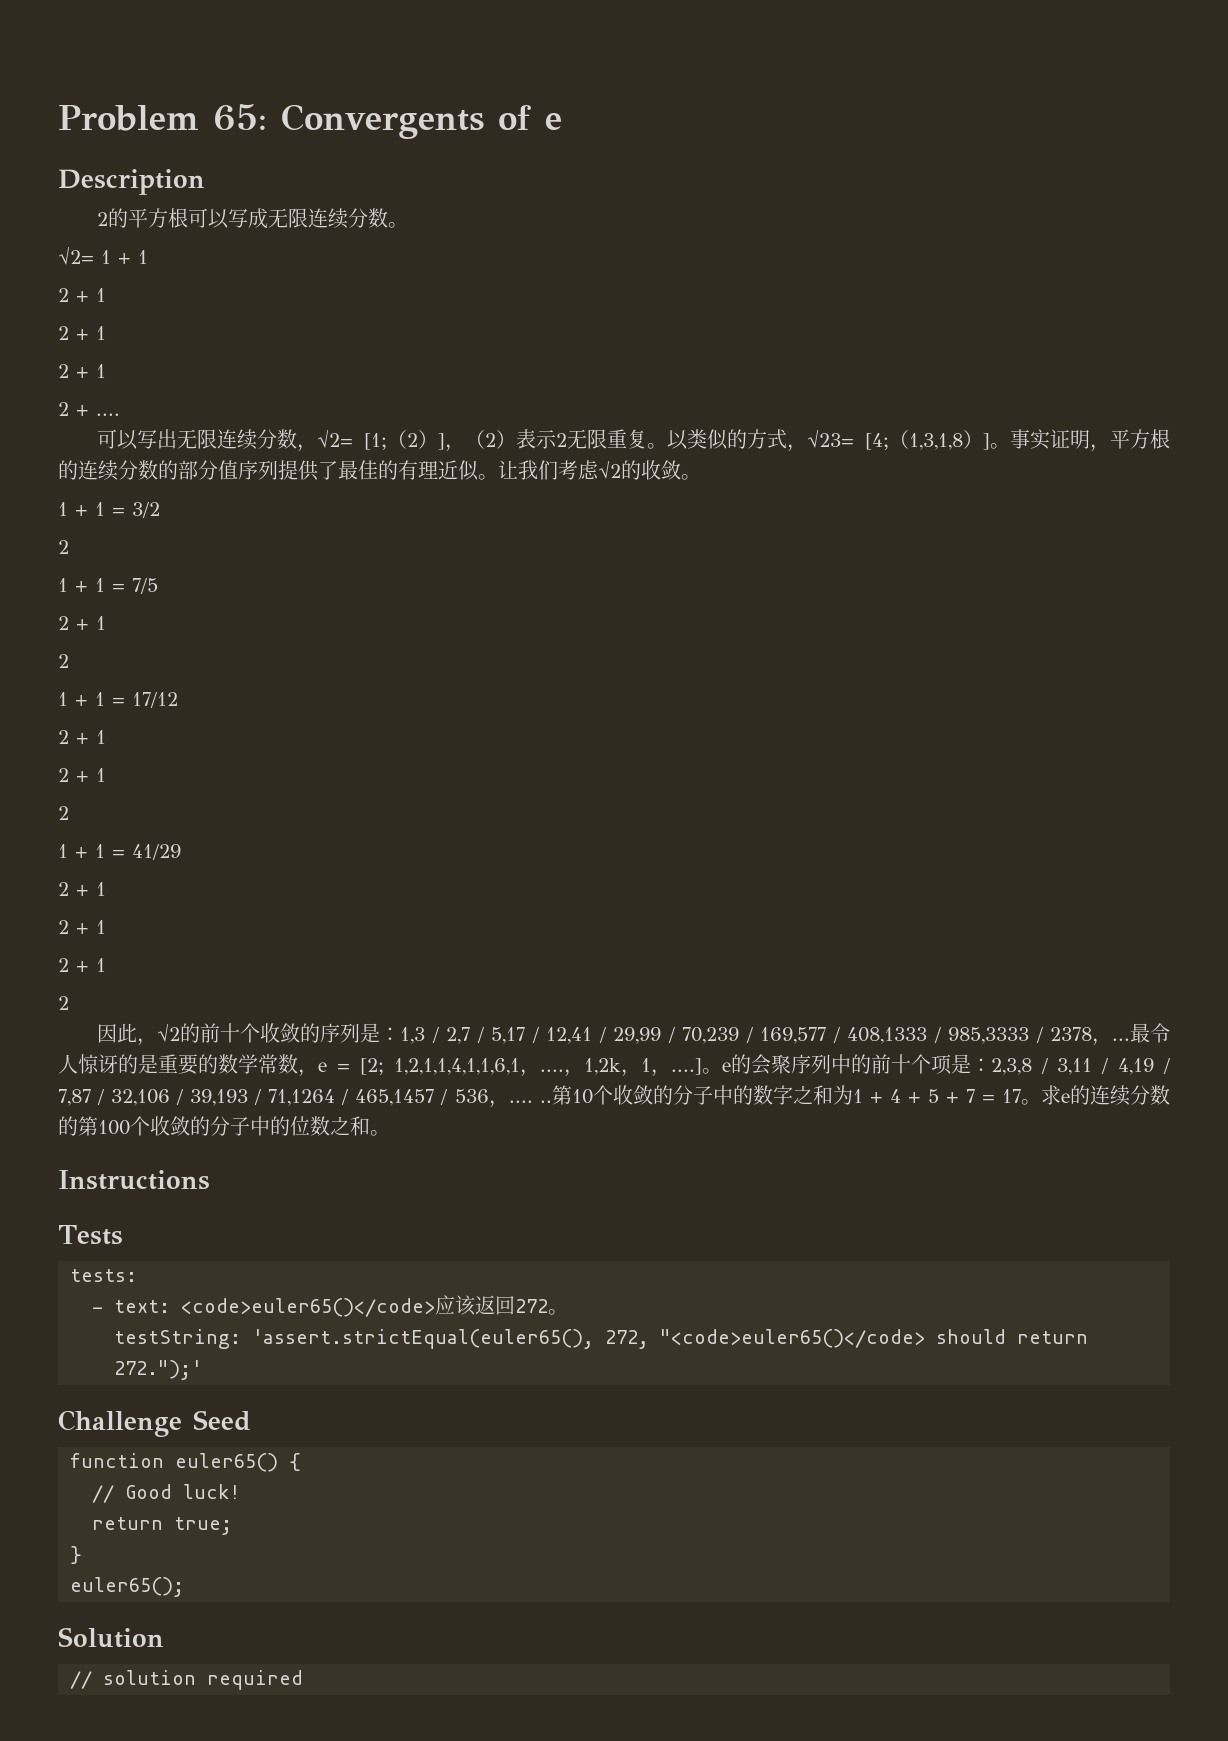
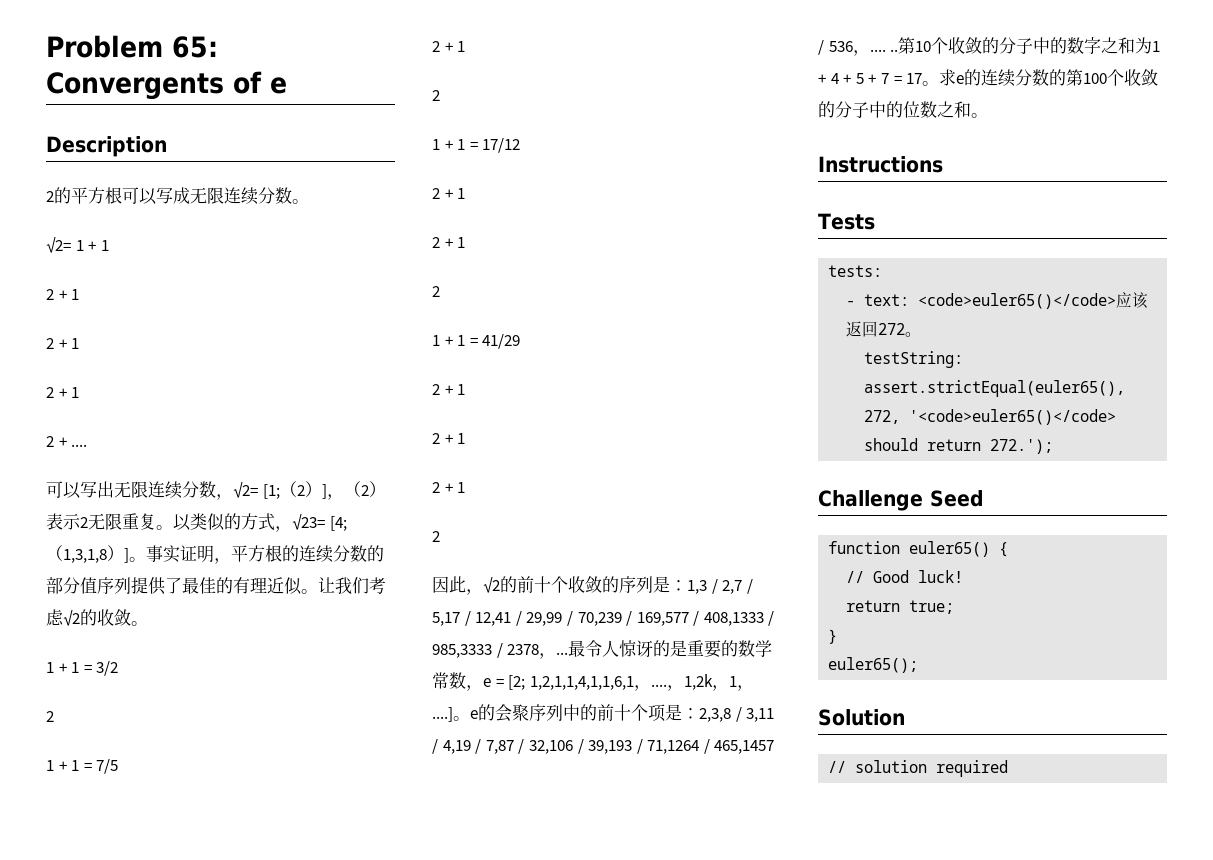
- testString: 'assert.strictEqual(euler65(), 272, "<code>euler65()</code> should return 272.");'
+ testString: assert.strictEqual(euler65(), 272, '<code>euler65()</code> should return 272.');

